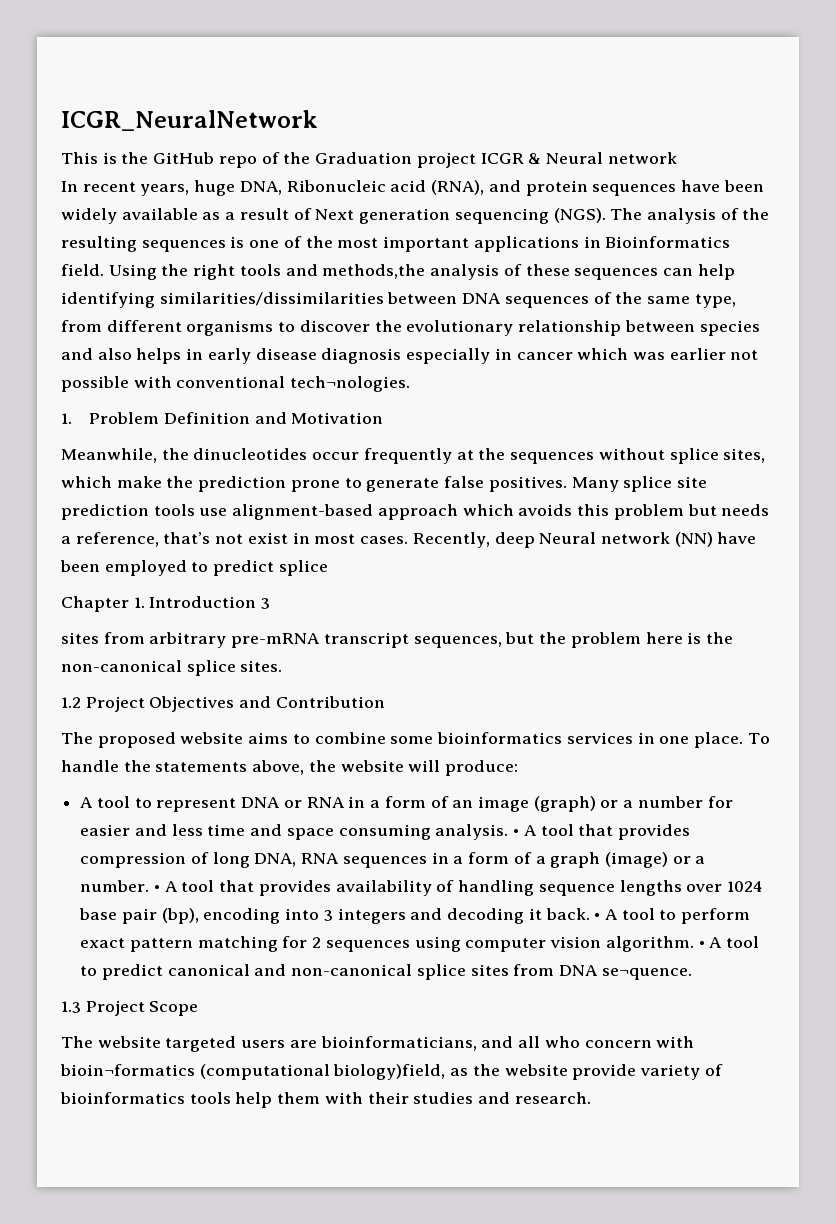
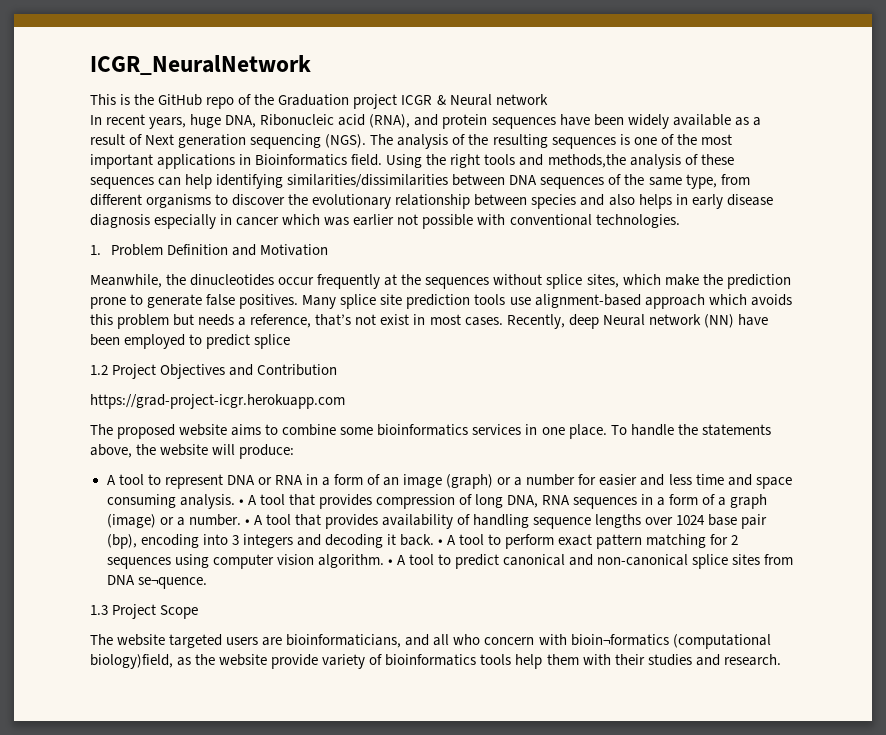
- Using the right tools and methods,the analysis of these sequences can help identifying similarities/dissimilarities between DNA sequences of the same type, from different organisms to discover the evolutionary relationship between species and also helps in early disease diagnosis especially in cancer which was earlier not possible with conventional tech¬nologies.
+ Using the right tools and methods,the analysis of these sequences can help identifying similarities/dissimilarities between DNA sequences of the same type, from different organisms to discover the evolutionary relationship between species and also helps in early disease diagnosis especially in cancer which was earlier not possible with conventional technologies.
- Chapter 1. Introduction 3
- sites from arbitrary pre-mRNA transcript sequences, but the problem here is the non-canonical splice sites.
+ https://grad-project-icgr.herokuapp.com

